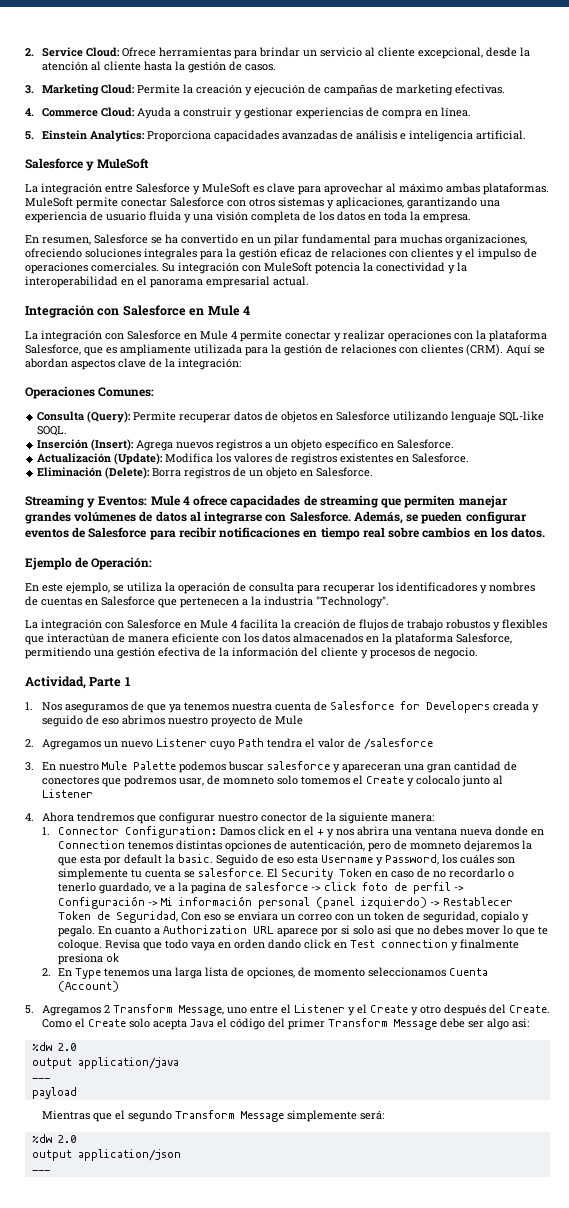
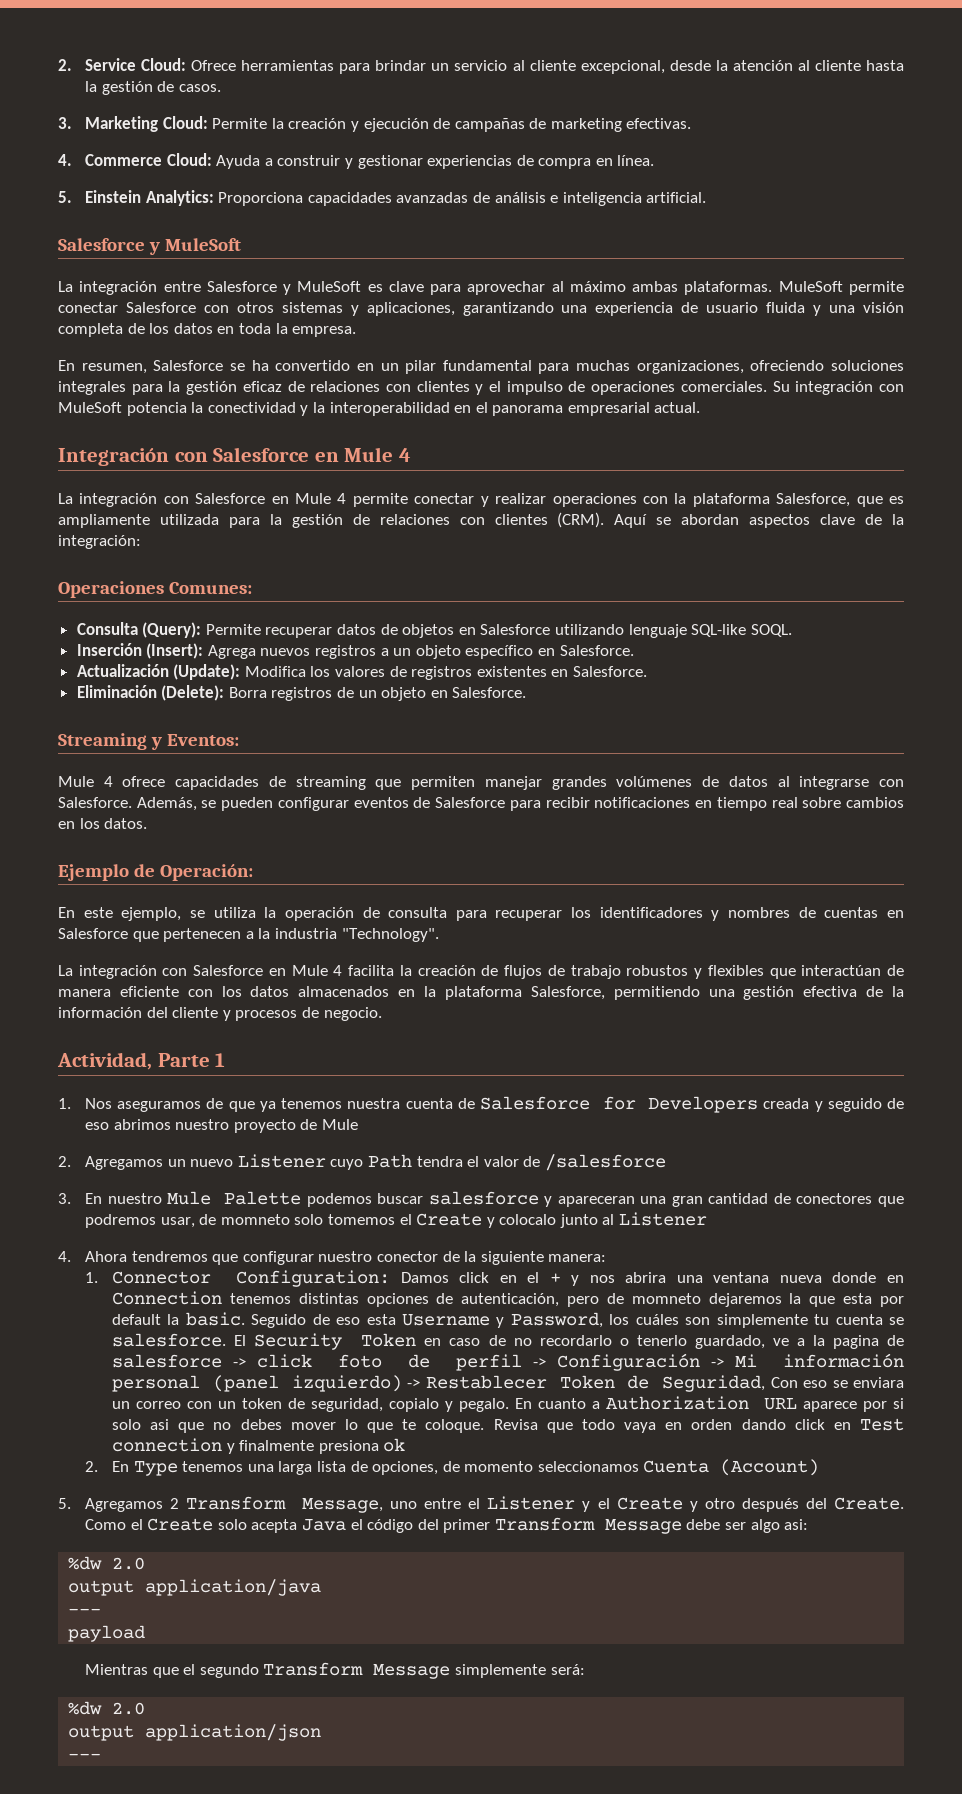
- Streaming y Eventos: Mule 4 ofrece capacidades de streaming que permiten manejar grandes volúmenes de datos al integrarse con Salesforce.
+ Streaming y Eventos:
+ Mule 4 ofrece capacidades de streaming que permiten manejar grandes volúmenes de datos al integrarse con Salesforce.

